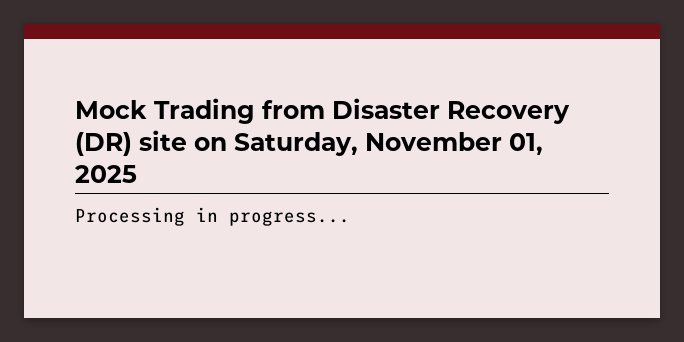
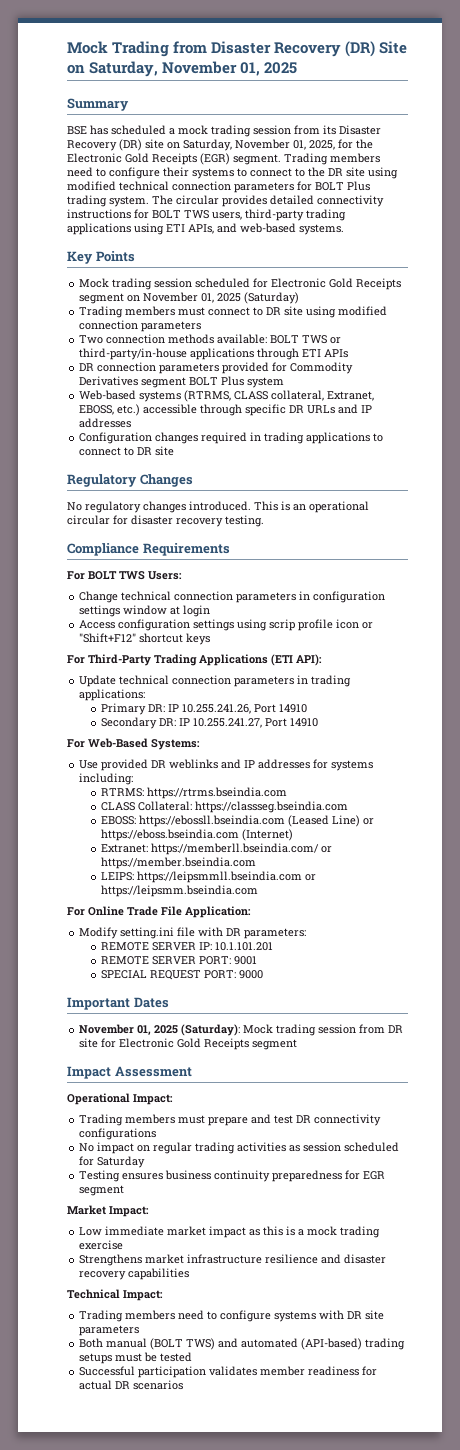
- Mock Trading from Disaster Recovery (DR) site on Saturday, November 01, 2025
- Processing in progress...
+ Mock Trading from Disaster Recovery (DR) Site on Saturday, November 01, 2025
+ Summary
+ BSE has scheduled a mock trading session from its Disaster Recovery (DR) site on Saturday, November 01, 2025, for the Electronic Gold Receipts (EGR) segment. Trading members need to configure their systems to connect to the DR site using modified technical connection parameters for BOLT Plus trading system. The circular provides detailed connectivity instructions for BOLT TWS users, third-party trading applications using ETI APIs, and web-based systems.
+ Key Points
+ Mock trading session scheduled for Electronic Gold Receipts segment on November 01, 2025 (Saturday)
+ Trading members must connect to DR site using modified connection parameters
+ Two connection methods available: BOLT TWS or third-party/in-house applications through ETI APIs
+ DR connection parameters provided for Commodity Derivatives segment BOLT Plus system
+ Web-based systems (RTRMS, CLASS collateral, Extranet, EBOSS, etc.) accessible through specific DR URLs and IP addresses
+ Configuration changes required in trading applications to connect to DR site
+ Regulatory Changes
+ No regulatory changes introduced. This is an operational circular for disaster recovery testing.
+ Compliance Requirements
+ For BOLT TWS Users:
+ Change technical connection parameters in configuration settings window at login
+ Access configuration settings using scrip profile icon or "Shift+F12" shortcut keys
+ For Third-Party Trading Applications (ETI API):
+ Update technical connection parameters in trading applications:
+ Primary DR: IP 10.255.241.26, Port 14910
+ Secondary DR: IP 10.255.241.27, Port 14910
+ For Web-Based Systems:
+ Use provided DR weblinks and IP addresses for systems including:
+ RTRMS: https://rtrms.bseindia.com
+ CLASS Collateral: https://classseg.bseindia.com
+ EBOSS: https://ebossll.bseindia.com (Leased Line) or https://eboss.bseindia.com (Internet)
+ Extranet: https://memberll.bseindia.com/ or https://member.bseindia.com
+ LEIPS: https://leipsmmll.bseindia.com or https://leipsmm.bseindia.com
+ For Online Trade File Application:
+ Modify setting.ini file with DR parameters:
+ REMOTE SERVER IP: 10.1.101.201
+ REMOTE SERVER PORT: 9001
+ SPECIAL REQUEST PORT: 9000
+ Important Dates
+ November 01, 2025 (Saturday): Mock trading session from DR site for Electronic Gold Receipts segment
+ Impact Assessment
+ Operational Impact:
+ Trading members must prepare and test DR connectivity configurations
+ No impact on regular trading activities as session scheduled for Saturday
+ Testing ensures business continuity preparedness for EGR segment
+ Market Impact:
+ Low immediate market impact as this is a mock trading exercise
+ Strengthens market infrastructure resilience and disaster recovery capabilities
+ Technical Impact:
+ Trading members need to configure systems with DR site parameters
+ Both manual (BOLT TWS) and automated (API-based) trading setups must be tested
+ Successful participation validates member readiness for actual DR scenarios

